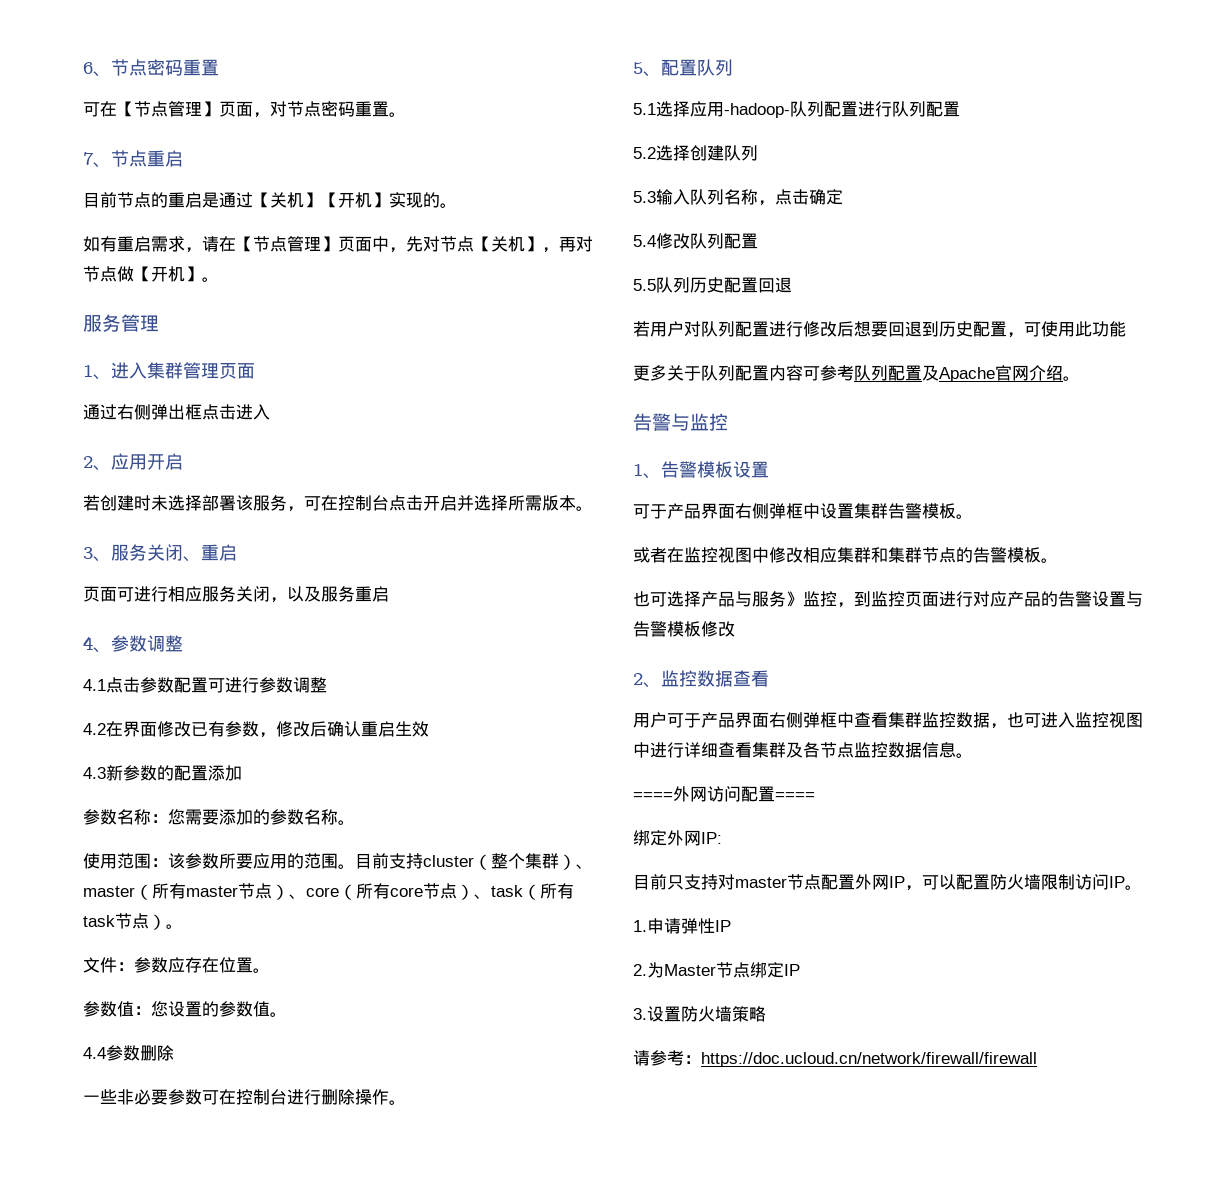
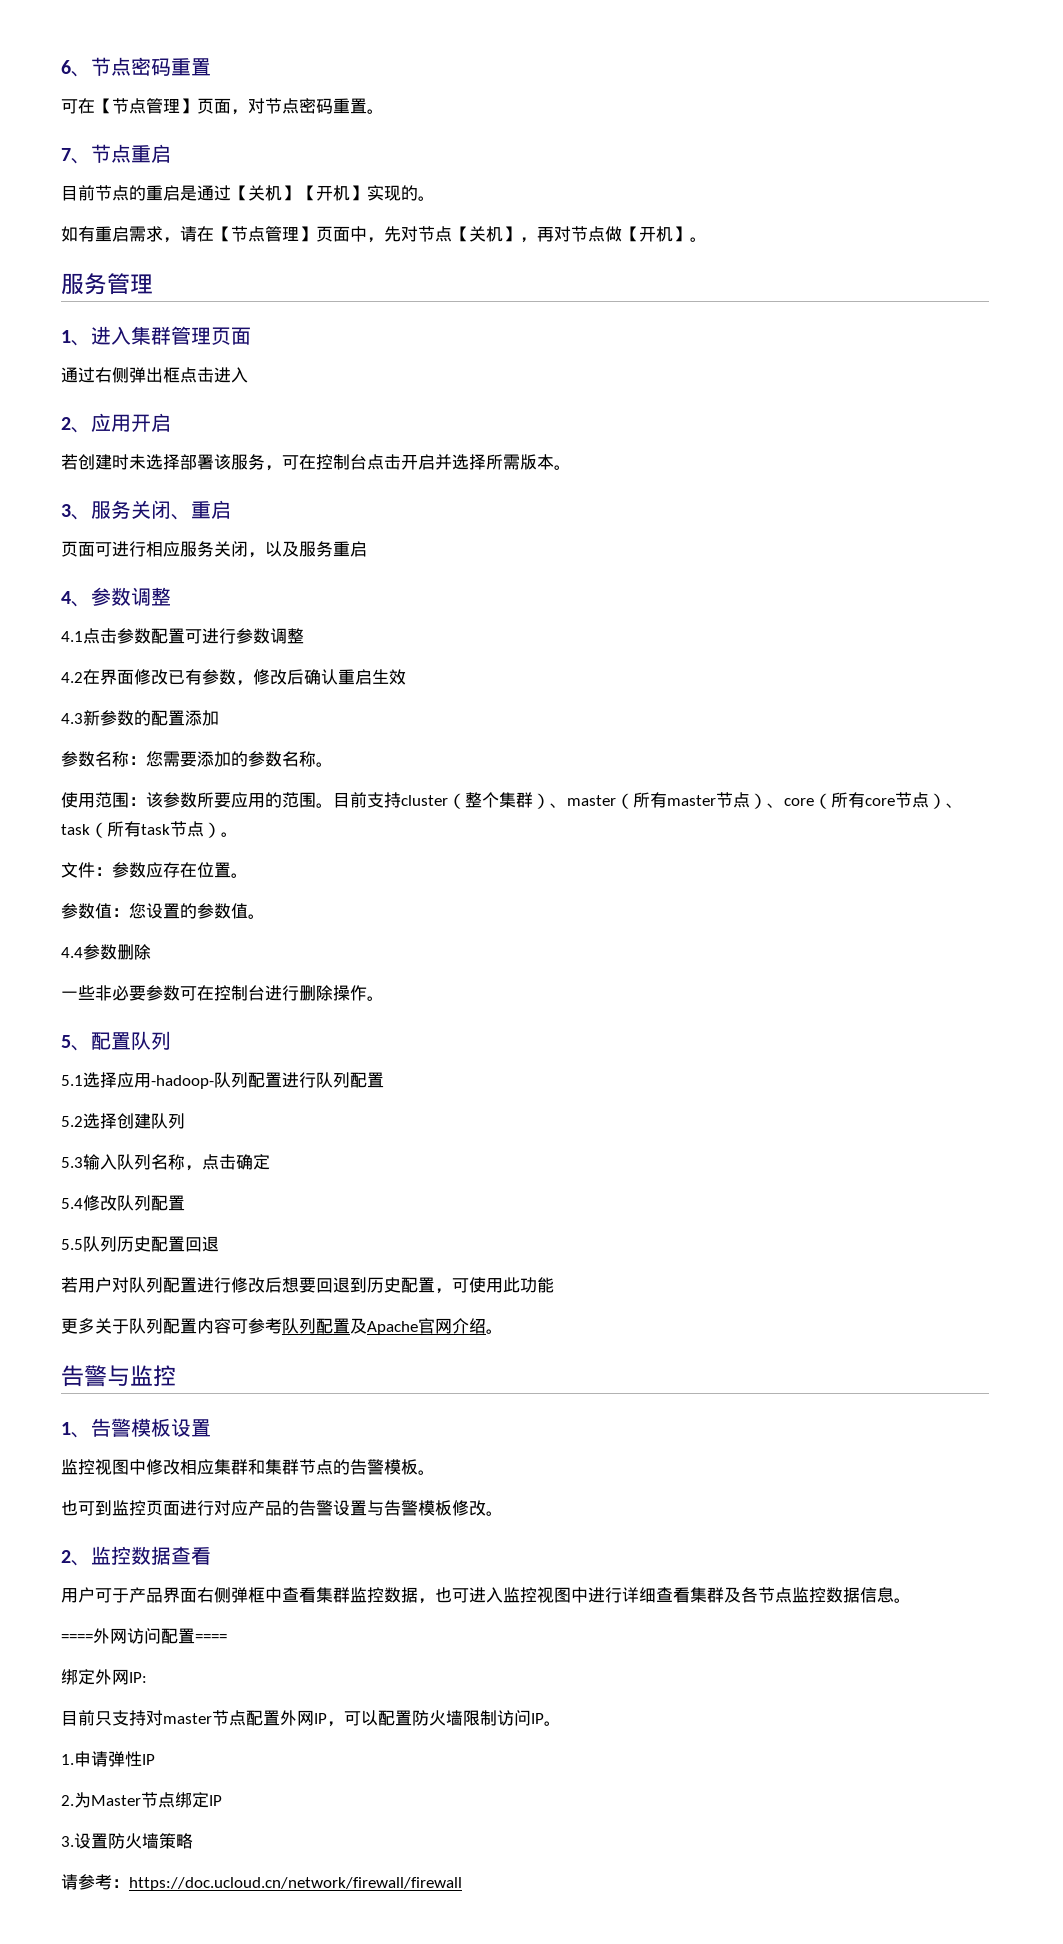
- 可于产品界面右侧弹框中设置集群告警模板。
- 或者在监控视图中修改相应集群和集群节点的告警模板。
+ 监控视图中修改相应集群和集群节点的告警模板。
- 也可选择产品与服务》监控，到监控页面进行对应产品的告警设置与告警模板修改
+ 也可到监控页面进行对应产品的告警设置与告警模板修改。

